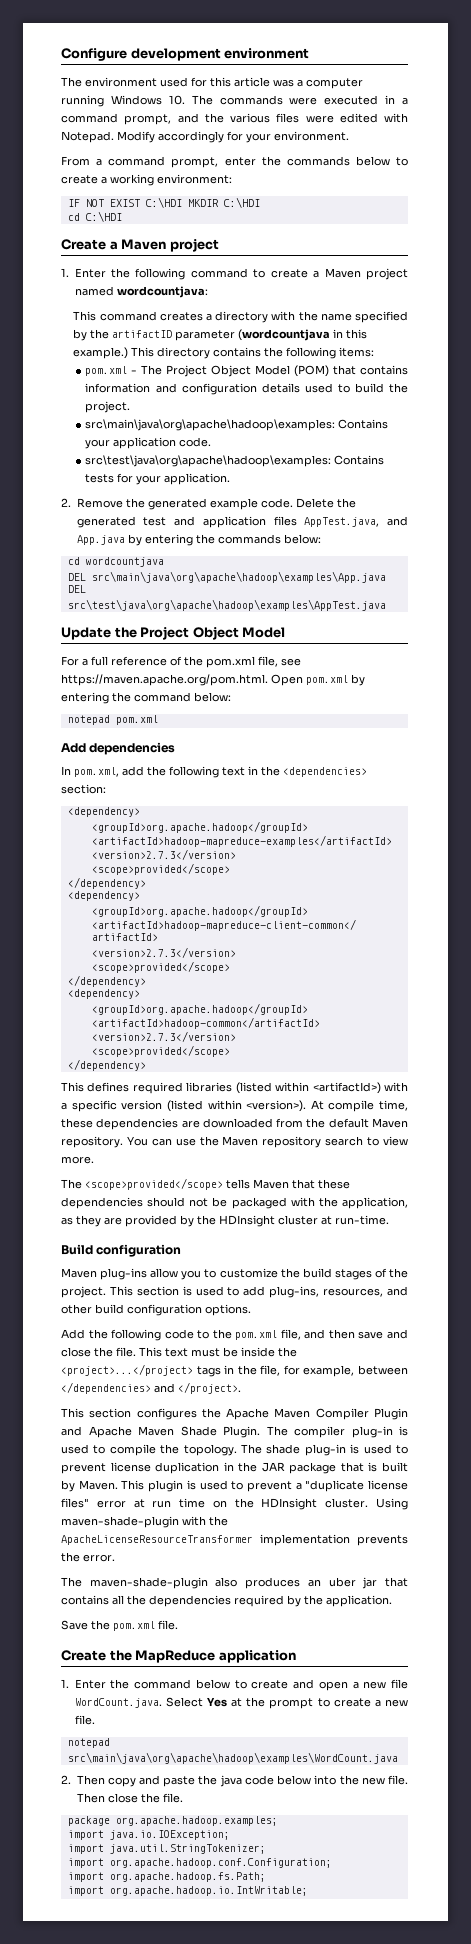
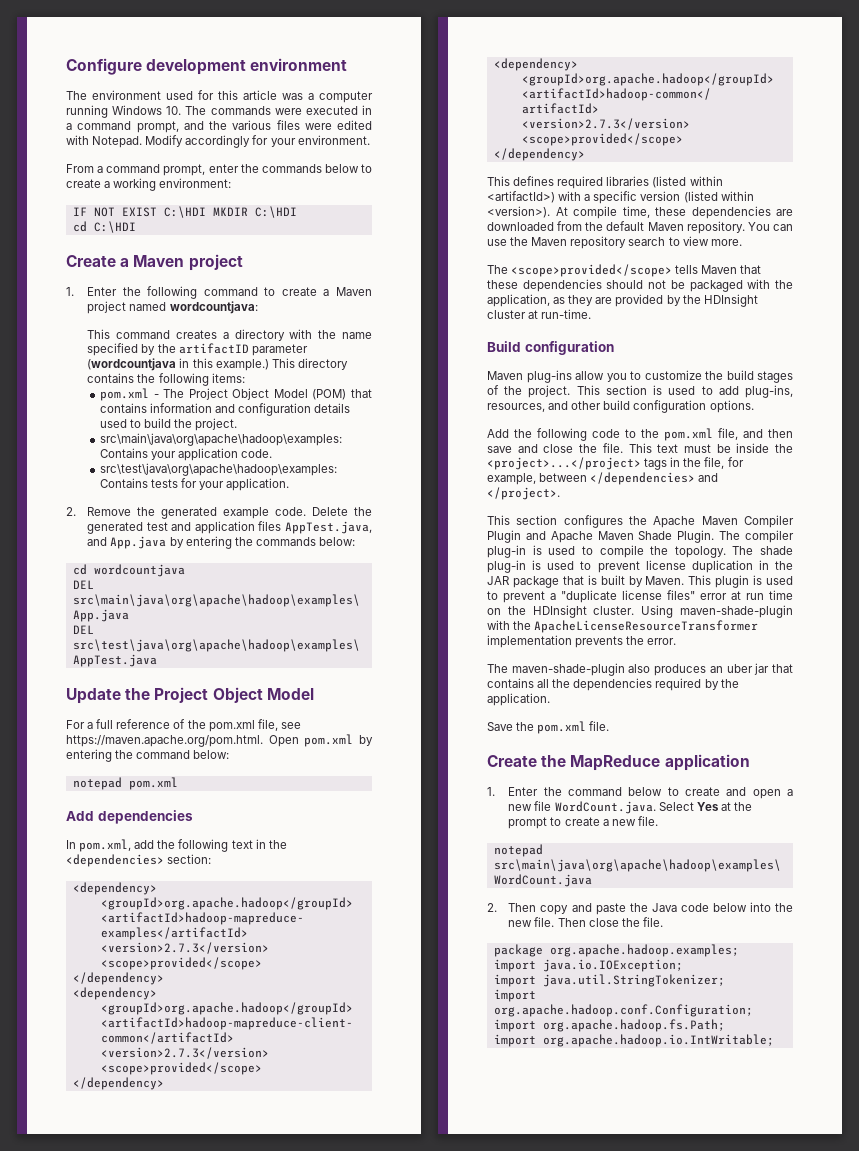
- 2. Then copy and paste the java code below into the new file.
+ 2. Then copy and paste the Java code below into the new file.

